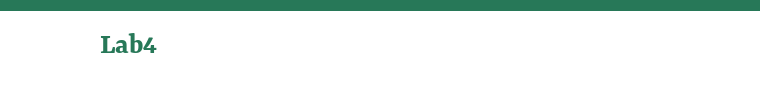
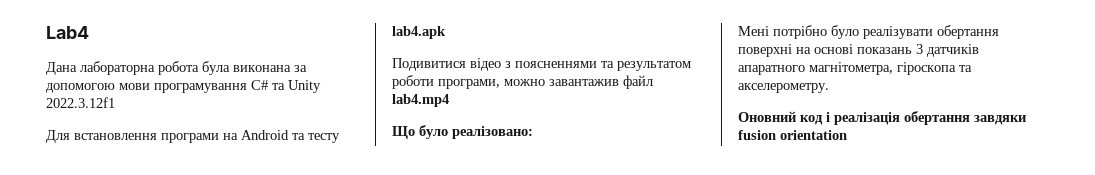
+ Дана лабораторна робота була виконана за допомогою мови програмування C# та Unity 2022.3.12f1
+ Для встановлення програми на Android та тесту lab4.apk
+ Подивитися відео з поясненнями та результатом роботи програми, можно завантажив файл lab4.mp4
+ Що було реалізовано:
+ Мені потрібно було реалізувати обертання поверхні на основі показань 3 датчиків апаратного магнітометра, гіроскопа та акселерометру.
+ Оновний код і реалізація обертання завдяки fusion orientation

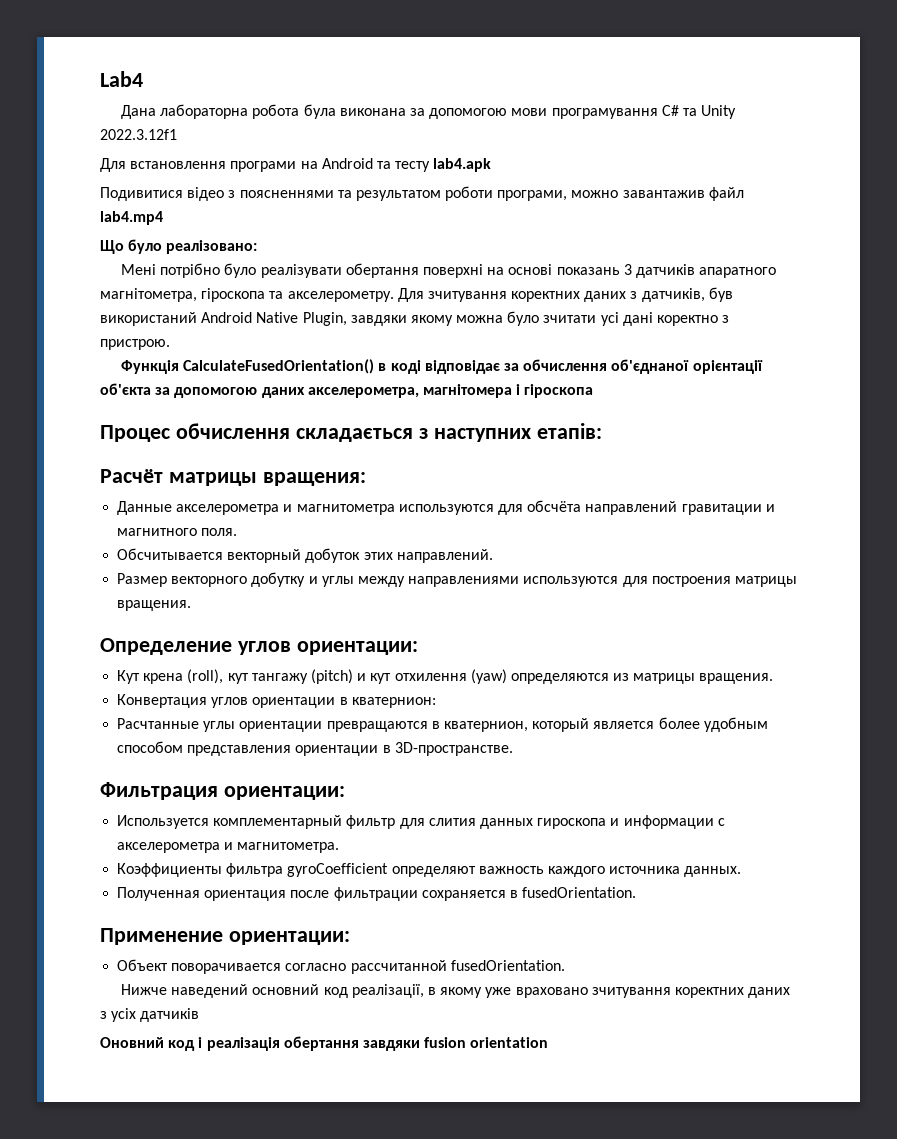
+ Для зчитування коректних даних з датчиків, був використаний Android Native Plugin, завдяки якому можна було зчитати усі дані коректно з пристрою.
+ Функція CalculateFusedOrientation() в коді відповідає за обчислення об'єднаної орієнтації об'єкта за допомогою даних акселерометра, магнітомера і гіроскопа
+ Процес обчислення складається з наступних етапів:
+ Расчёт матрицы вращения:
+ Данные акселерометра и магнитометра используются для обсчёта направлений гравитации и магнитного поля.
+ Обсчитывается векторный добуток этих направлений.
+ Размер векторного добутку и углы между направлениями используются для построения матрицы вращения.
+ Определение углов ориентации:
+ Кут крена (roll), кут тангажу (pitch) и кут отхилення (yaw) определяются из матрицы вращения.
+ Конвертация углов ориентации в кватернион:
+ Расчтанные углы ориентации превращаются в кватернион, который является более удобным способом представления ориентации в 3D-пространстве.
+ Фильтрация ориентации:
+ Используется комплементарный фильтр для слития данных гироскопа и информации с акселерометра и магнитометра.
+ Коэффициенты фильтра gyroCoefficient определяют важность каждого источника данных.
+ Полученная ориентация после фильтрации сохраняется в fusedOrientation.
+ Применение ориентации:
+ Объект поворачивается согласно рассчитанной fusedOrientation.
+ Нижче наведений основний код реалізації, в якому уже враховано зчитування коректних даних з усіх датчиків

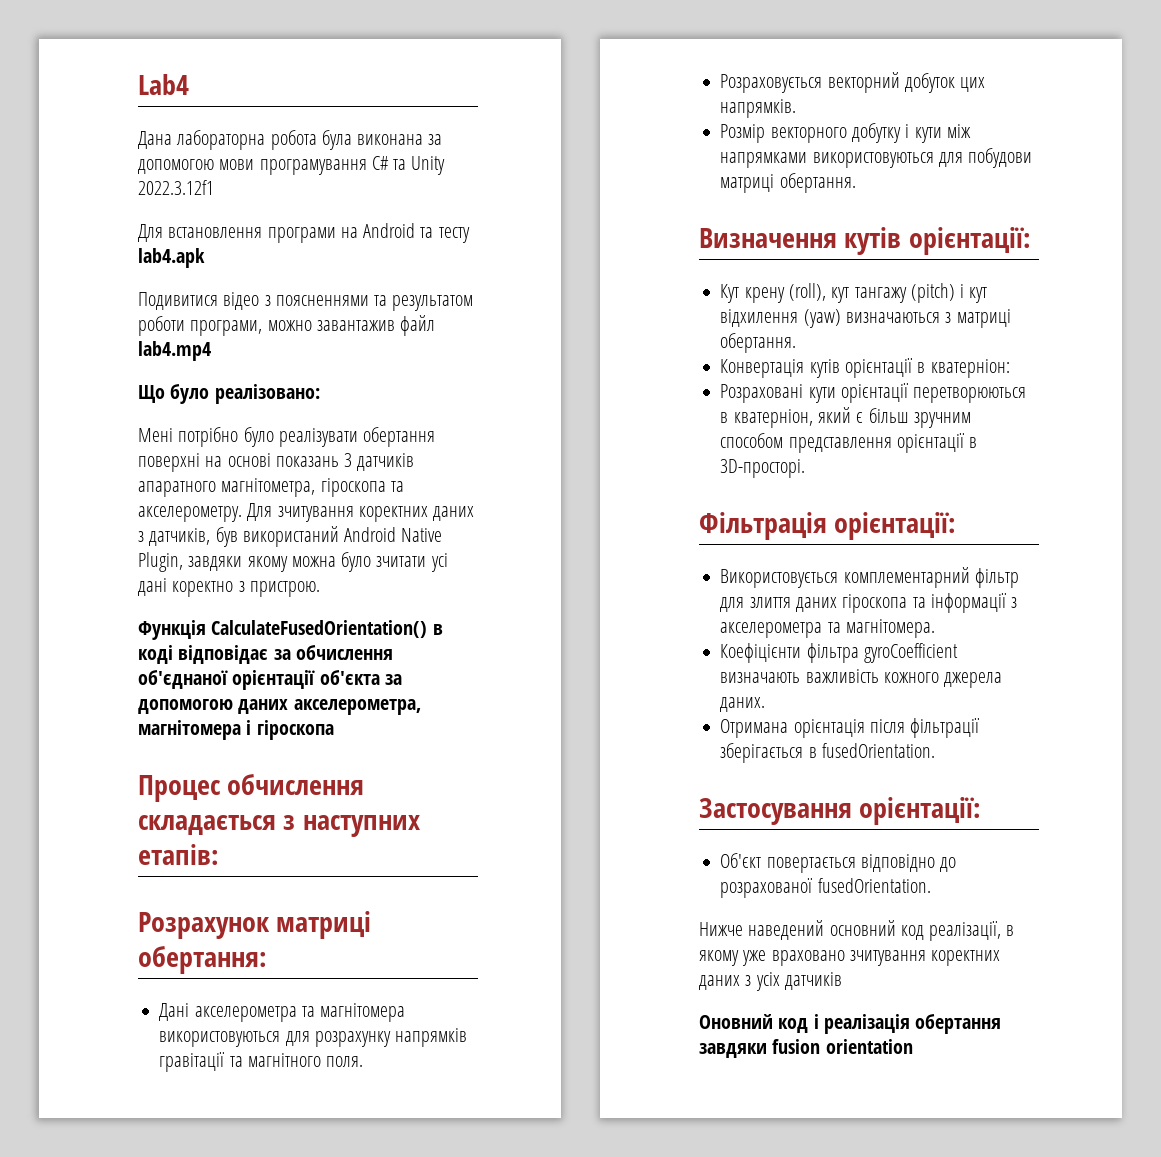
- Расчёт матрицы вращения:
- Данные акселерометра и магнитометра используются для обсчёта направлений гравитации и магнитного поля.
- Обсчитывается векторный добуток этих направлений.
- Размер векторного добутку и углы между направлениями используются для построения матрицы вращения.
- Определение углов ориентации:
+ Розрахунок матриці обертання:
+ Дані акселерометра та магнітомера використовуються для розрахунку напрямків гравітації та магнітного поля.
+ Розраховується векторний добуток цих напрямків.
+ Розмір векторного добутку і кути між напрямками використовуються для побудови матриці обертання.
+ Визначення кутів орієнтації:
- Кут крена (roll), кут тангажу (pitch) и кут отхилення (yaw) определяются из матрицы вращения.
- Конвертация углов ориентации в кватернион:
- Расчтанные углы ориентации превращаются в кватернион, который является более удобным способом представления ориентации в 3D-пространстве.
- Фильтрация ориентации:
- Используется комплементарный фильтр для слития данных гироскопа и информации с акселерометра и магнитометра.
- Коэффициенты фильтра gyroCoefficient определяют важность каждого источника данных.
- Полученная ориентация после фильтрации сохраняется в fusedOrientation.
- Применение ориентации:
- Объект поворачивается согласно рассчитанной fusedOrientation.
+ Кут крену (roll), кут тангажу (pitch) і кут відхилення (yaw) визначаються з матриці обертання.
+ Конвертація кутів орієнтації в кватерніон:
+ Розраховані кути орієнтації перетворюються в кватерніон, який є більш зручним способом представлення орієнтації в 3D-просторі.
+ Фільтрація орієнтації:
+ Використовується комплементарний фільтр для злиття даних гіроскопа та інформації з акселерометра та магнітомера.
+ Коефіцієнти фільтра gyroCoefficient визначають важливість кожного джерела даних.
+ Отримана орієнтація після фільтрації зберігається в fusedOrientation.
+ Застосування орієнтації:
+ Об'єкт повертається відповідно до розрахованої fusedOrientation.

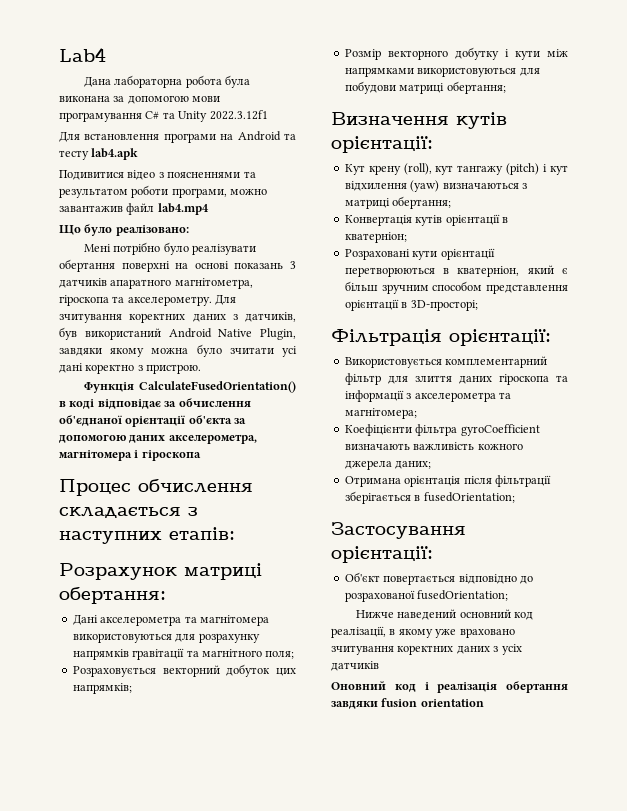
- Дані акселерометра та магнітомера використовуються для розрахунку напрямків гравітації та магнітного поля.
+ Дані акселерометра та магнітомера використовуються для розрахунку напрямків гравітації та магнітного поля;
- Розраховується векторний добуток цих напрямків.
+ Розраховується векторний добуток цих напрямків;
- Розмір векторного добутку і кути між напрямками використовуються для побудови матриці обертання.
+ Розмір векторного добутку і кути між напрямками використовуються для побудови матриці обертання;
- Кут крену (roll), кут тангажу (pitch) і кут відхилення (yaw) визначаються з матриці обертання.
+ Кут крену (roll), кут тангажу (pitch) і кут відхилення (yaw) визначаються з матриці обертання;
- Конвертація кутів орієнтації в кватерніон:
+ Конвертація кутів орієнтації в кватерніон;
- Розраховані кути орієнтації перетворюються в кватерніон, який є більш зручним способом представлення орієнтації в 3D-просторі.
+ Розраховані кути орієнтації перетворюються в кватерніон, який є більш зручним способом представлення орієнтації в 3D-просторі;
- Використовується комплементарний фільтр для злиття даних гіроскопа та інформації з акселерометра та магнітомера.
+ Використовується комплементарний фільтр для злиття даних гіроскопа та інформації з акселерометра та магнітомера;
- Коефіцієнти фільтра gyroCoefficient визначають важливість кожного джерела даних.
+ Коефіцієнти фільтра gyroCoefficient визначають важливість кожного джерела даних;
- Отримана орієнтація після фільтрації зберігається в fusedOrientation.
+ Отримана орієнтація після фільтрації зберігається в fusedOrientation;
- Об'єкт повертається відповідно до розрахованої fusedOrientation.
+ Об'єкт повертається відповідно до розрахованої fusedOrientation;

